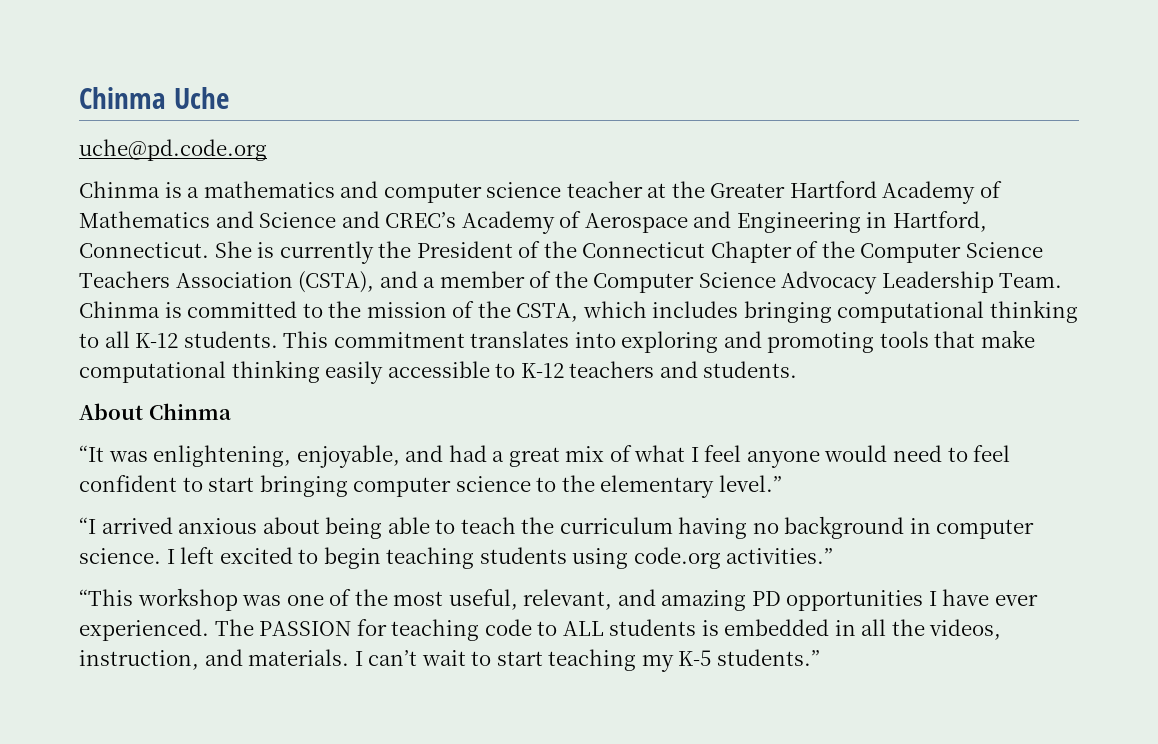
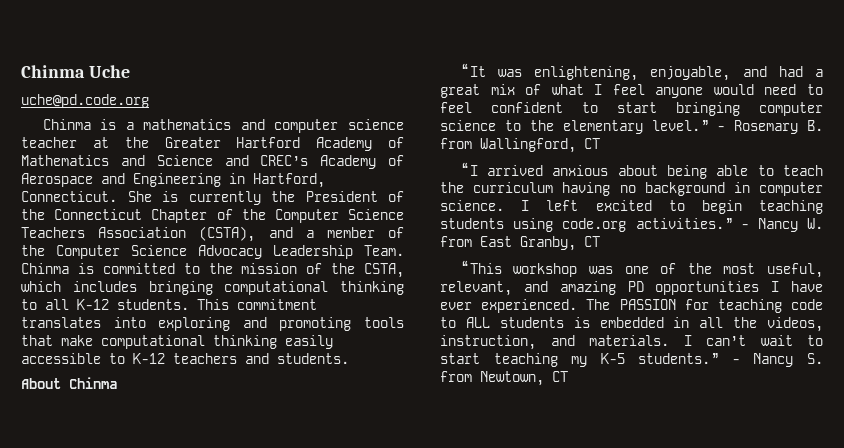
+ - Rosemary B. from Wallingford, CT
+ - Nancy W. from East Granby, CT
+ - Nancy S. from Newtown, CT

